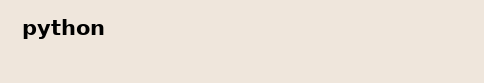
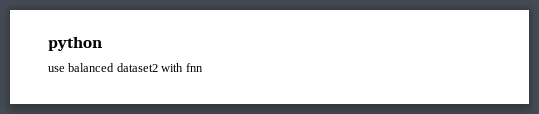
+ use balanced dataset2 with fnn

